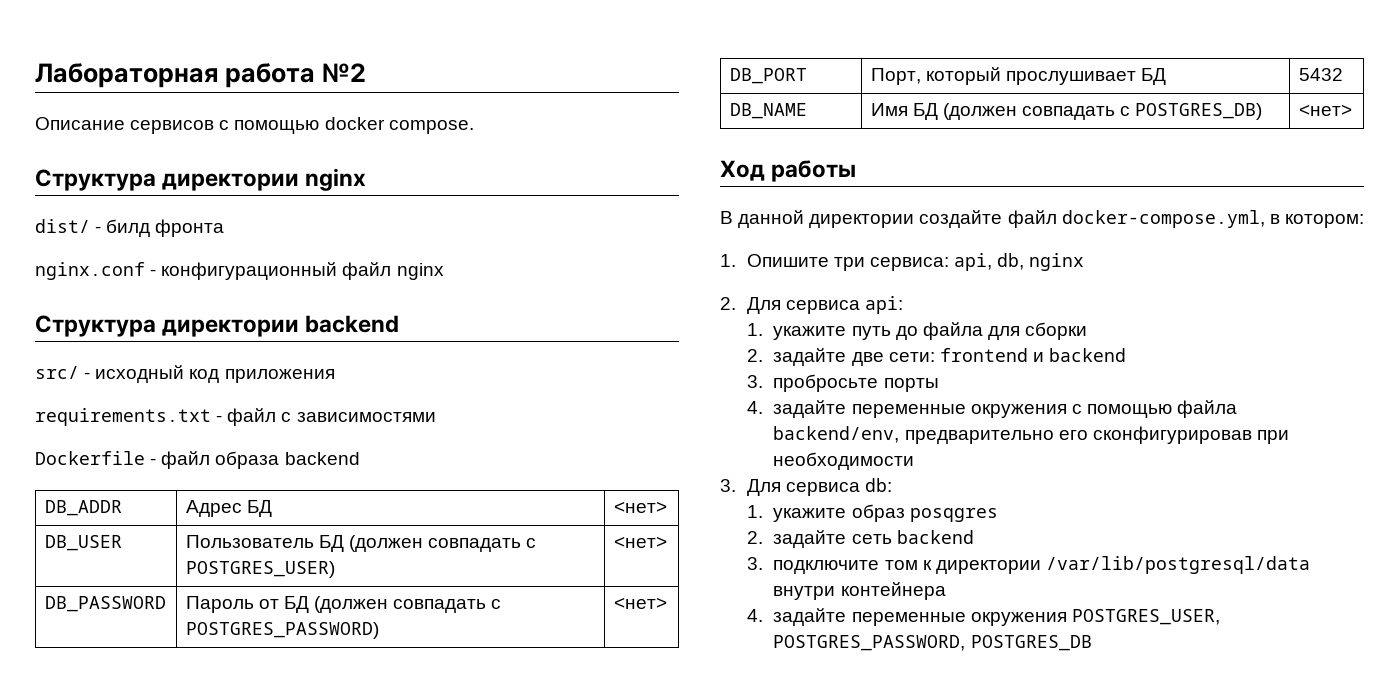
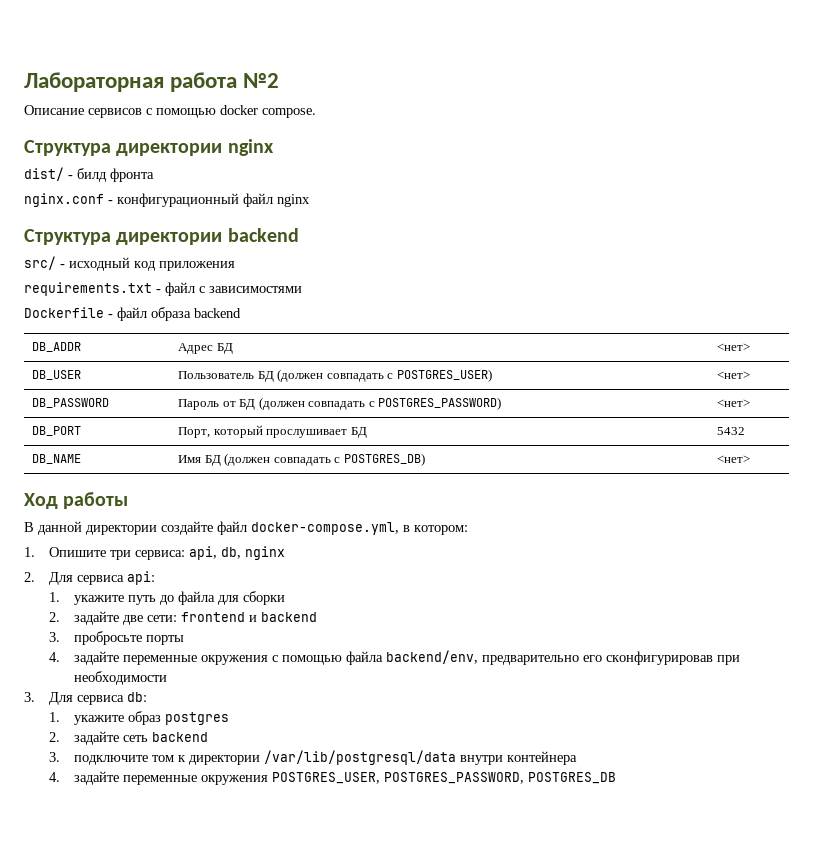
- 1. укажите образ posqgres
+ 1. укажите образ postgres

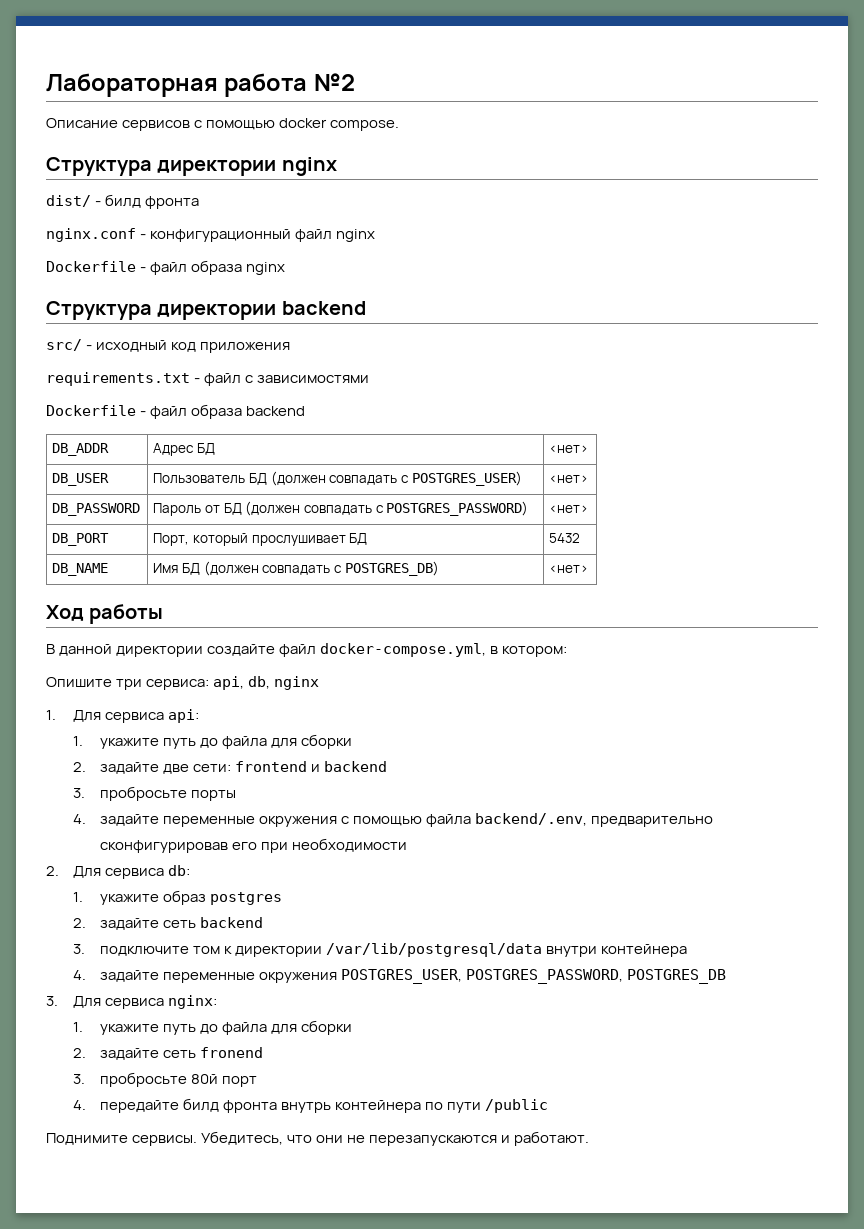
+ Dockerfile - файл образа nginx
- 1. Опишите три сервиса: api, db, nginx
+ Опишите три сервиса: api, db, nginx
- 2. Для сервиса api:
+ 1. Для сервиса api:
- 4. задайте переменные окружения с помощью файла backend/env, предварительно его сконфигурировав при необходимости
+ 4. задайте переменные окружения с помощью файла backend/.env, предварительно сконфигурировав его при необходимости
- 3. Для сервиса db:
+ 2. Для сервиса db:
+ 3. Для сервиса nginx:
+ 1. укажите путь до файла для сборки
+ 2. задайте сеть fronend
+ 3. пробросьте 80й порт
+ 4. передайте билд фронта внутрь контейнера по пути /public
+ Поднимите сервисы. Убедитесь, что они не перезапускаются и работают.

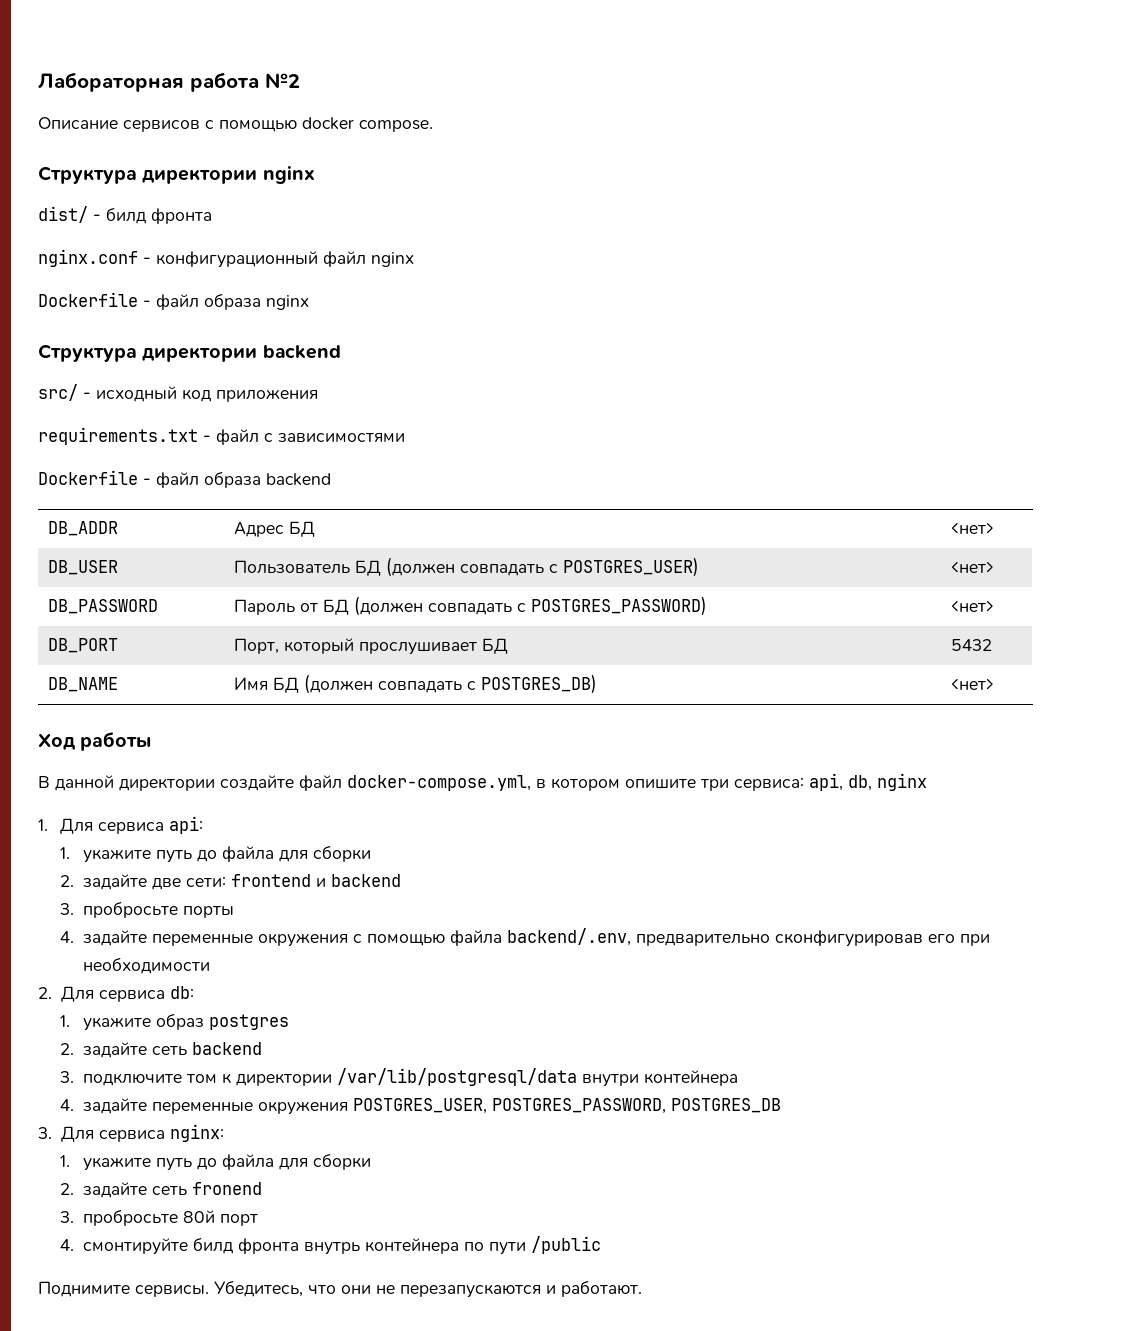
- В данной директории создайте файл docker-compose.yml, в котором:
- Опишите три сервиса: api, db, nginx
+ В данной директории создайте файл docker-compose.yml, в котором опишите три сервиса: api, db, nginx
- 4. передайте билд фронта внутрь контейнера по пути /public
+ 4. смонтируйте билд фронта внутрь контейнера по пути /public

